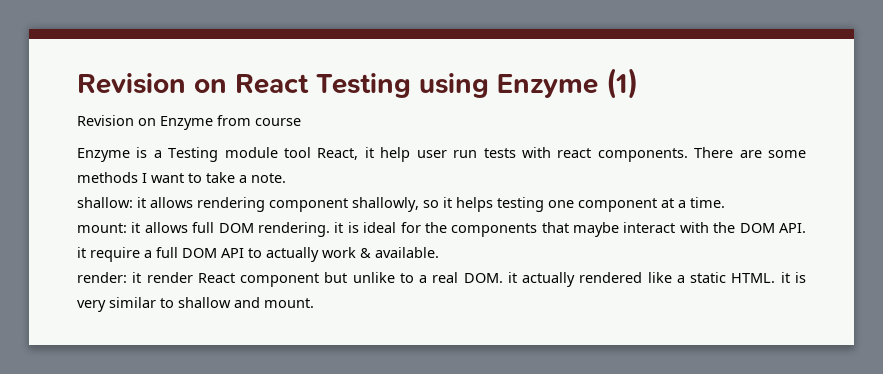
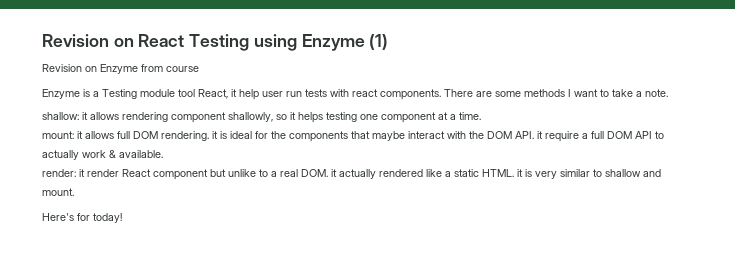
+ Here's for today!

